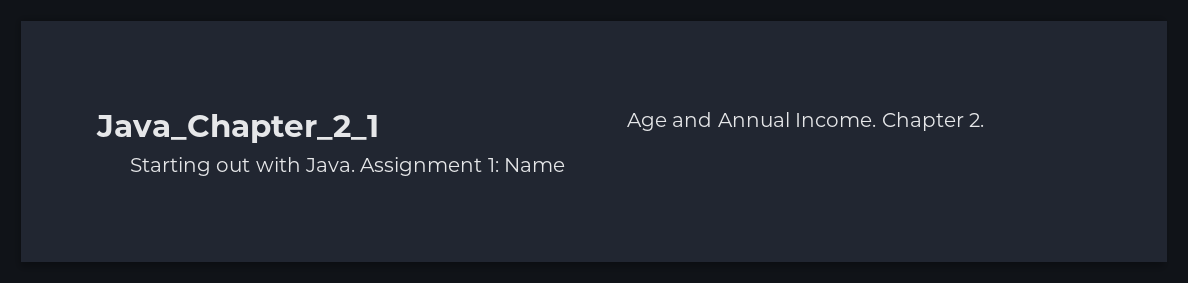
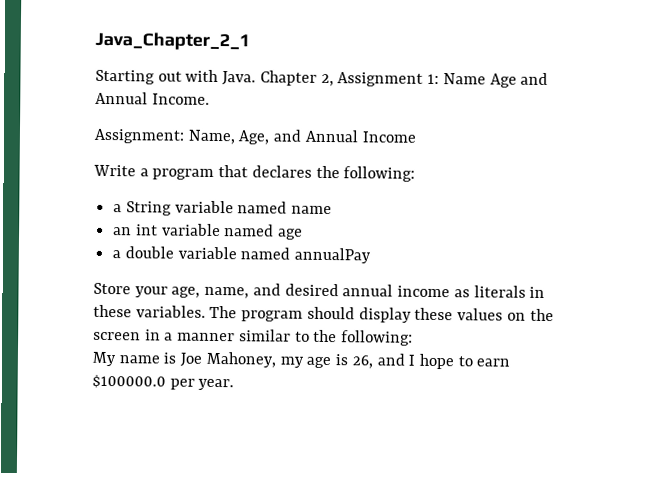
- Assignment 1: Name Age and Annual Income. Chapter 2.
+ Chapter 2, Assignment 1: Name Age and Annual Income.
+ Assignment: Name, Age, and Annual Income
+ Write a program that declares the following:
+ a String variable named name
+ an int variable named age
+ a double variable named annualPay
+ Store your age, name, and desired annual income as literals in these variables. The program should display these values on the screen in a manner similar to the following:
+ My name is Joe Mahoney, my age is 26, and I hope to earn $100000.0 per year.

